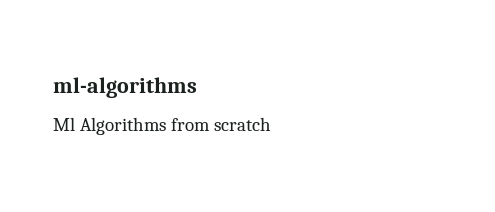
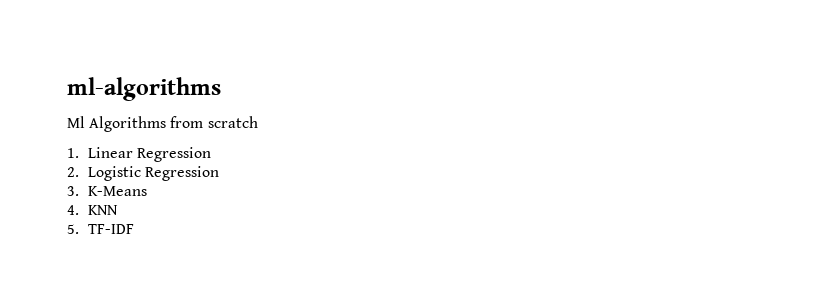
+ 1. Linear Regression
+ 2. Logistic Regression
+ 3. K-Means
+ 4. KNN
+ 5. TF-IDF

